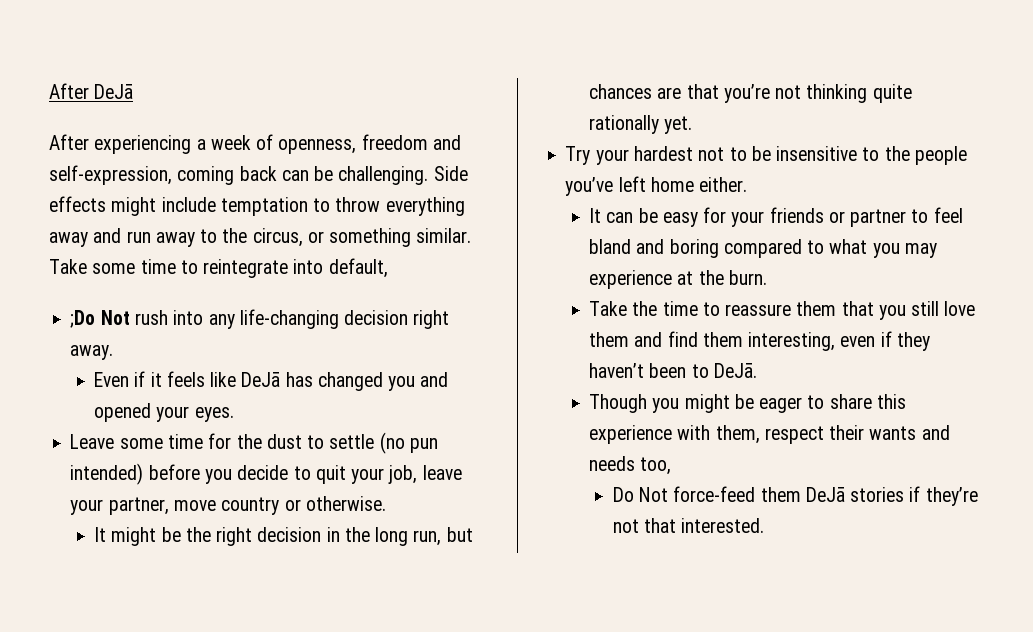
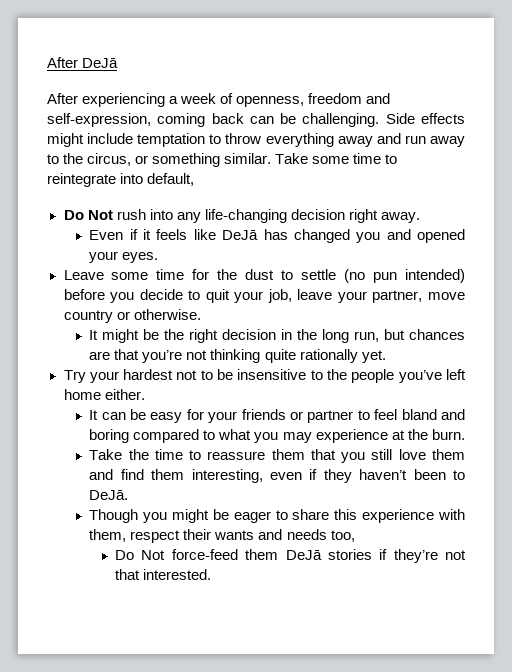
- ;Do Not rush into any life-changing decision right away.
+ Do Not rush into any life-changing decision right away.

